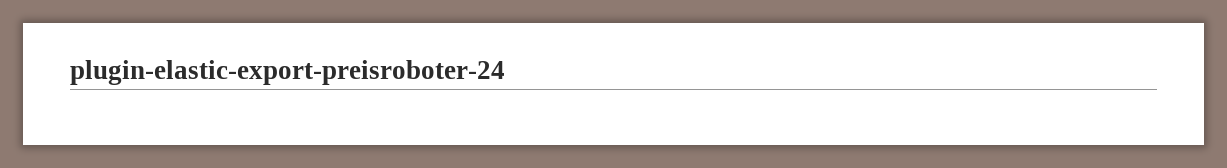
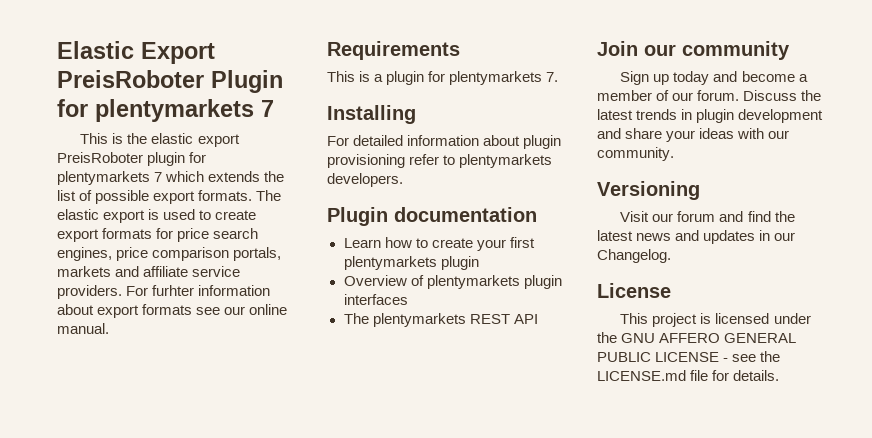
- plugin-elastic-export-preisroboter-24
+ Elastic Export PreisRoboter Plugin for plentymarkets 7
+ This is the elastic export PreisRoboter plugin for plentymarkets 7 which extends the list of possible export formats. The elastic export is used to create export formats for price search engines, price comparison portals, markets and affiliate service providers. For furhter information about export formats see our online manual.
+ Requirements
+ This is a plugin for plentymarkets 7.
+ Installing
+ For detailed information about plugin provisioning refer to plentymarkets developers.
+ Plugin documentation
+ Learn how to create your first plentymarkets plugin
+ Overview of plentymarkets plugin interfaces
+ The plentymarkets REST API
+ Join our community
+ Sign up today and become a member of our forum. Discuss the latest trends in plugin development and share your ideas with our community.
+ Versioning
+ Visit our forum and find the latest news and updates in our Changelog.
+ License
+ This project is licensed under the GNU AFFERO GENERAL PUBLIC LICENSE - see the LICENSE.md file for details.

